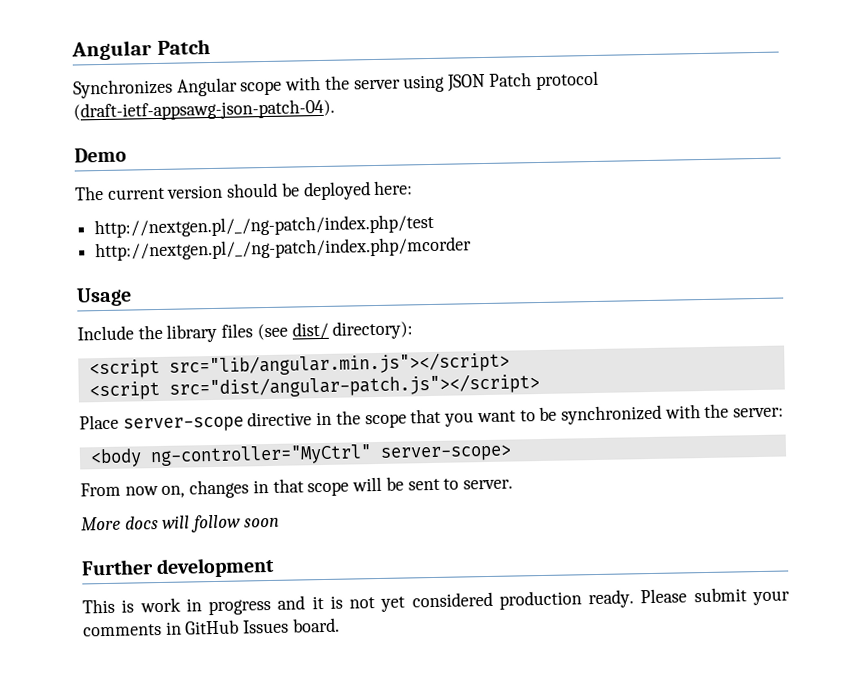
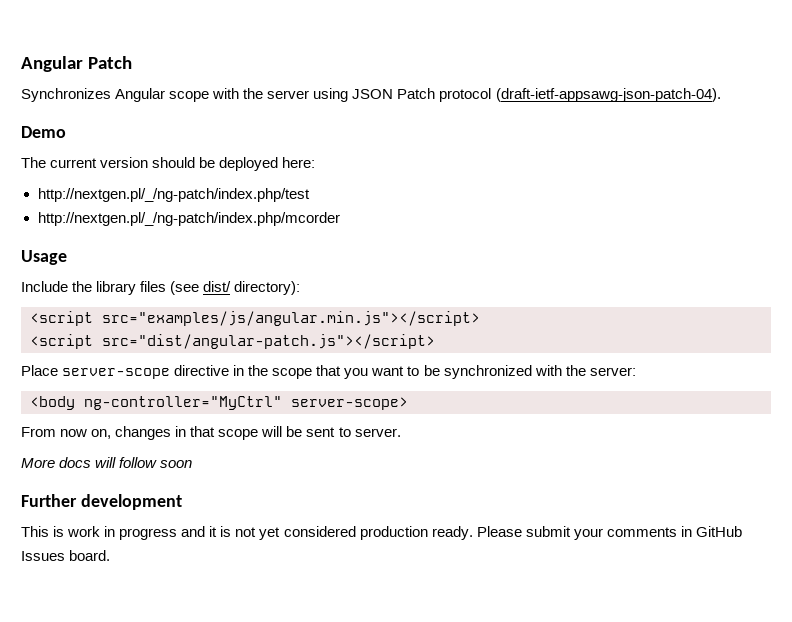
- <script src="lib/angular.min.js"></script>
+ <script src="examples/js/angular.min.js"></script>

